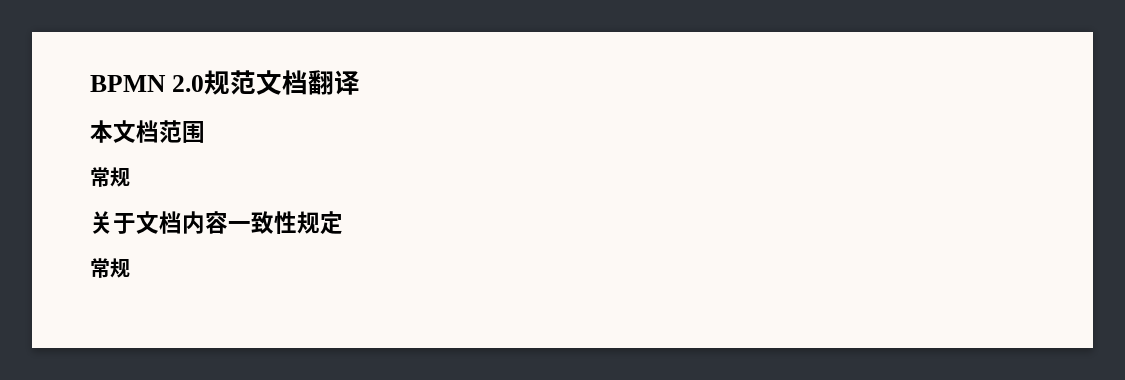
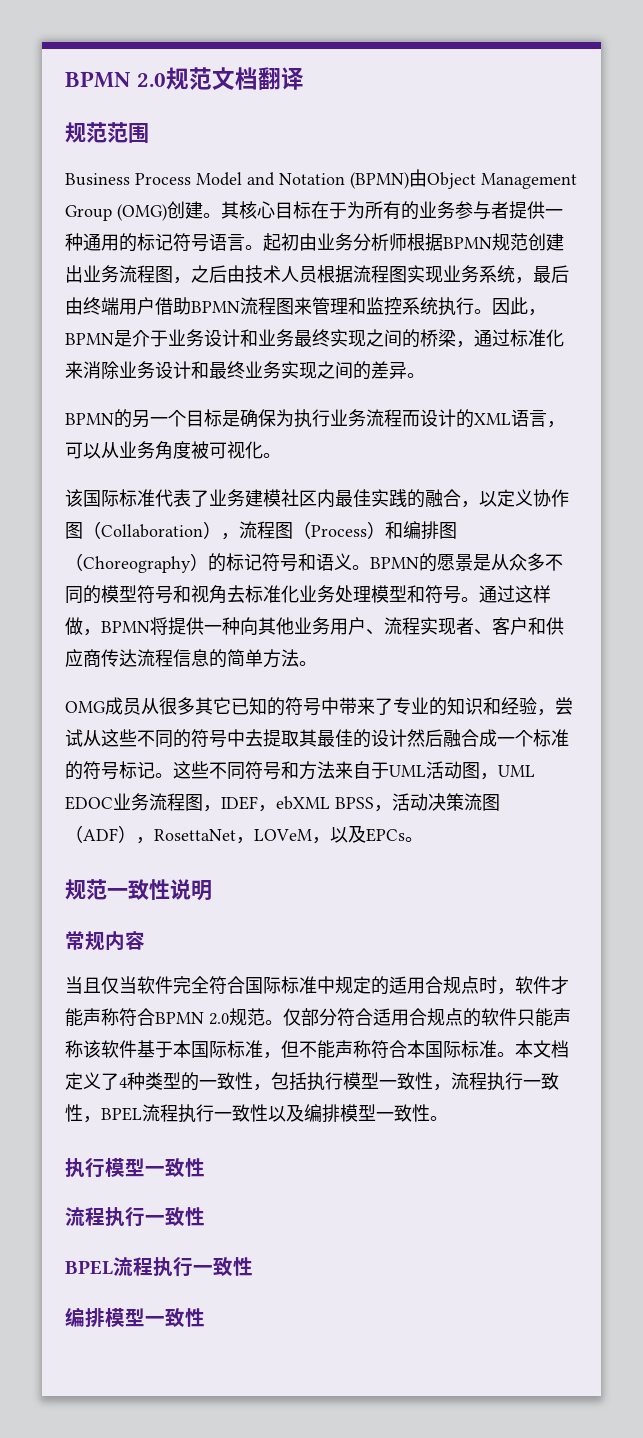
- 本文档范围
- 常规
- 关于文档内容一致性规定
- 常规
+ 规范范围
+ Business Process Model and Notation (BPMN)由Object Management Group (OMG)创建。其核心目标在于为所有的业务参与者提供一种通用的标记符号语言。起初由业务分析师根据BPMN规范创建出业务流程图，之后由技术人员根据流程图实现业务系统，最后由终端用户借助BPMN流程图来管理和监控系统执行。因此，BPMN是介于业务设计和业务最终实现之间的桥梁，通过标准化来消除业务设计和最终业务实现之间的差异。
+ BPMN的另一个目标是确保为执行业务流程而设计的XML语言，可以从业务角度被可视化。
+ 该国际标准代表了业务建模社区内最佳实践的融合，以定义协作图（Collaboration），流程图（Process）和编排图（Choreography）的标记符号和语义。BPMN的愿景是从众多不同的模型符号和视角去标准化业务处理模型和符号。通过这样做，BPMN将提供一种向其他业务用户、流程实现者、客户和供应商传达流程信息的简单方法。
+ OMG成员从很多其它已知的符号中带来了专业的知识和经验，尝试从这些不同的符号中去提取其最佳的设计然后融合成一个标准的符号标记。这些不同符号和方法来自于UML活动图，UML EDOC业务流程图，IDEF，ebXML BPSS，活动决策流图（ADF），RosettaNet，LOVeM，以及EPCs。
+ 规范一致性说明
+ 常规内容
+ 当且仅当软件完全符合国际标准中规定的适用合规点时，软件才能声称符合BPMN 2.0规范。仅部分符合适用合规点的软件只能声称该软件基于本国际标准，但不能声称符合本国际标准。本文档定义了4种类型的一致性，包括执行模型一致性，流程执行一致性，BPEL流程执行一致性以及编排模型一致性。
+ 执行模型一致性
+ 流程执行一致性
+ BPEL流程执行一致性
+ 编排模型一致性

